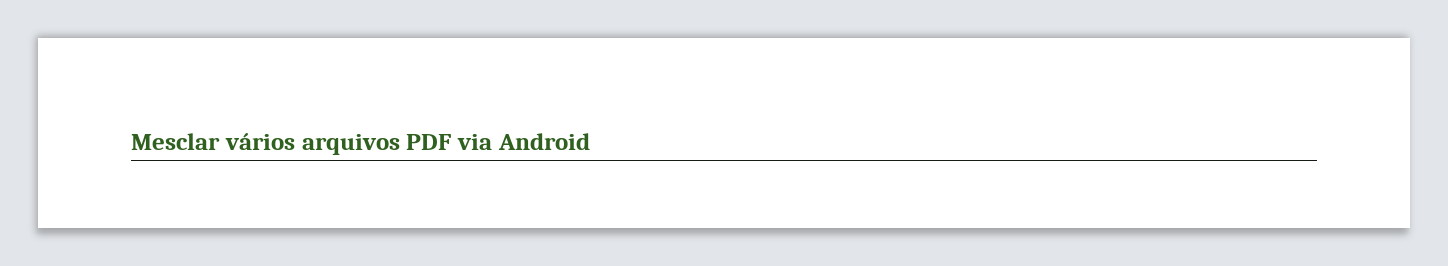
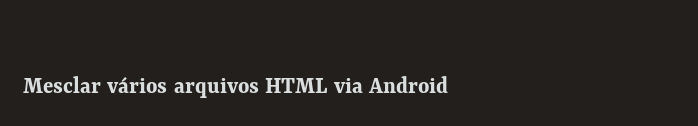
- Mesclar vários arquivos PDF via Android
+ Mesclar vários arquivos HTML via Android

